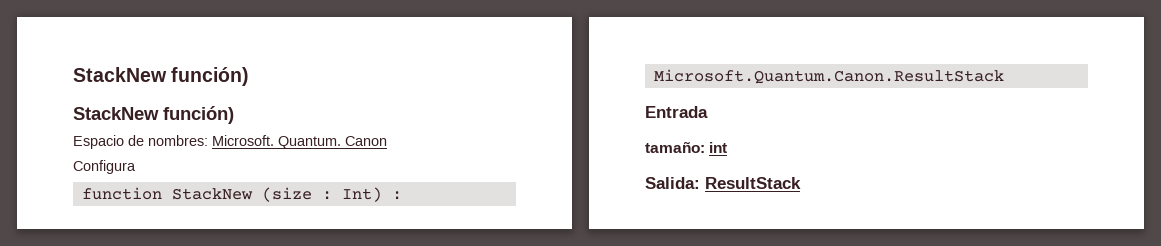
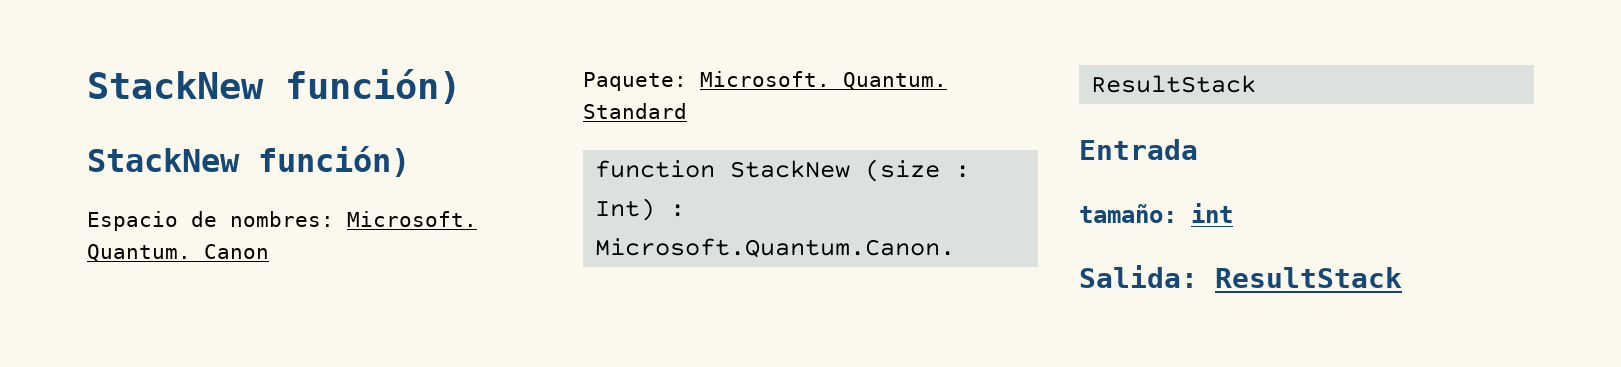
- Configura
+ Paquete: Microsoft. Quantum. Standard

